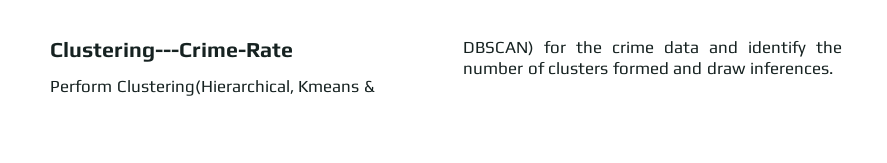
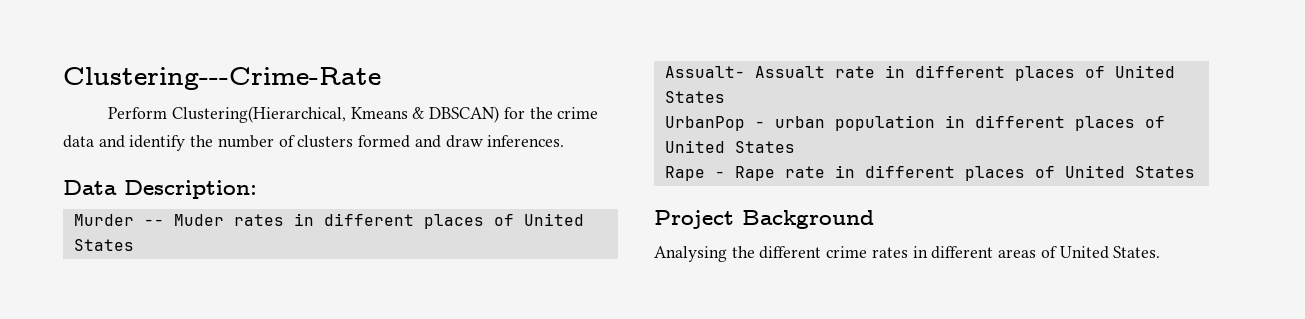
+ Data Description:
+ Murder -- Muder rates in different places of United States
+ Assualt- Assualt rate in different places of United States
+ UrbanPop - urban population in different places of United States
+ Rape - Rape rate in different places of United States
+ Project Background
+ Analysing the different crime rates in different areas of United States.

